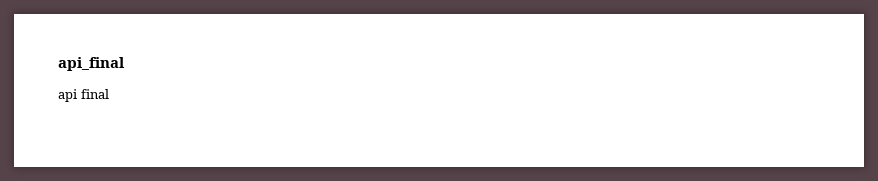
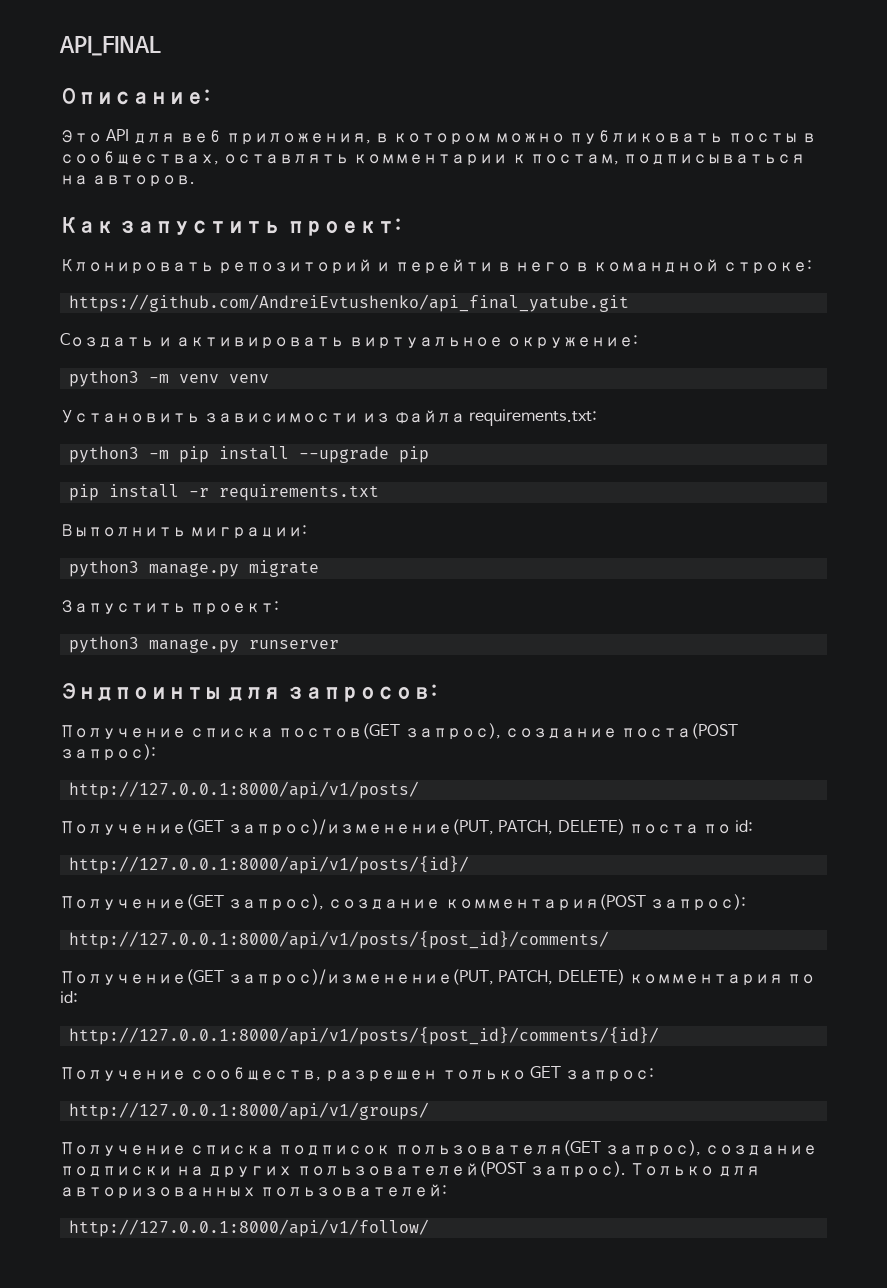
- api_final
- api final
+ API_FINAL
+ Описание:
+ Это API для веб приложения, в котором можно публиковать посты в сообществах, оставлять комментарии к постам, подписываться на авторов.
+ Как запустить проект:
+ Клонировать репозиторий и перейти в него в командной строке:
+ https://github.com/AndreiEvtushenko/api_final_yatube.git
+ Cоздать и активировать виртуальное окружение:
+ python3 -m venv venv
+ Установить зависимости из файла requirements.txt:
+ python3 -m pip install --upgrade pip
+ pip install -r requirements.txt
+ Выполнить миграции:
+ python3 manage.py migrate
+ Запустить проект:
+ python3 manage.py runserver
+ Эндпоинты для запросов:
+ Получение списка постов(GET запрос), создание поста(POST запрос):
+ http://127.0.0.1:8000/api/v1/posts/
+ Получение(GET запрос)/изменение(PUT, PATCH, DELETE) поста по id:
+ http://127.0.0.1:8000/api/v1/posts/{id}/
+ Получение(GET запрос), создание комментария(POST запрос):
+ http://127.0.0.1:8000/api/v1/posts/{post_id}/comments/
+ Получение(GET запрос)/изменение(PUT, PATCH, DELETE) комментария по id:
+ http://127.0.0.1:8000/api/v1/posts/{post_id}/comments/{id}/
+ Получение сообществ, разрешен только GET запрос:
+ http://127.0.0.1:8000/api/v1/groups/
+ Получение списка подписок пользователя(GET запрос), создание подписки на других пользователей(POST запрос). Только для авторизованных пользователей:
+ http://127.0.0.1:8000/api/v1/follow/

